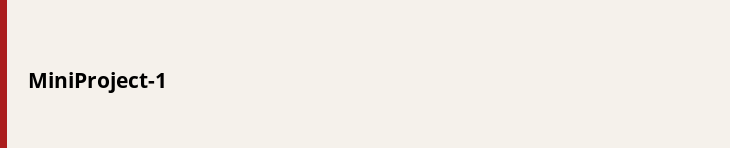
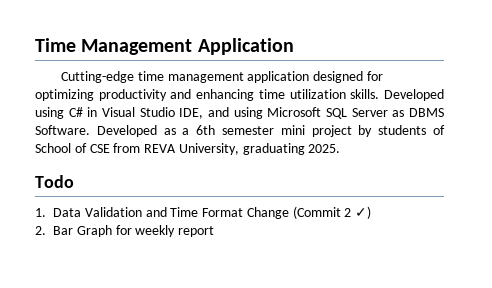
- MiniProject-1
+ Time Management Application
+ Cutting-edge time management application designed for optimizing productivity and enhancing time utilization skills. Developed using C# in Visual Studio IDE, and using Microsoft SQL Server as DBMS Software. Developed as a 6th semester mini project by students of School of CSE from REVA University, graduating 2025.
+ Todo
+ 1. Data Validation and Time Format Change (Commit 2 ✓)
+ 2. Bar Graph for weekly report

